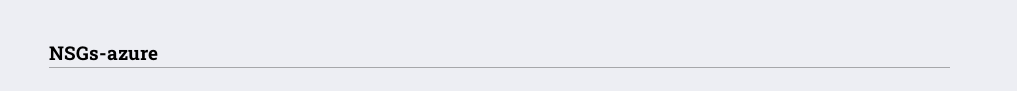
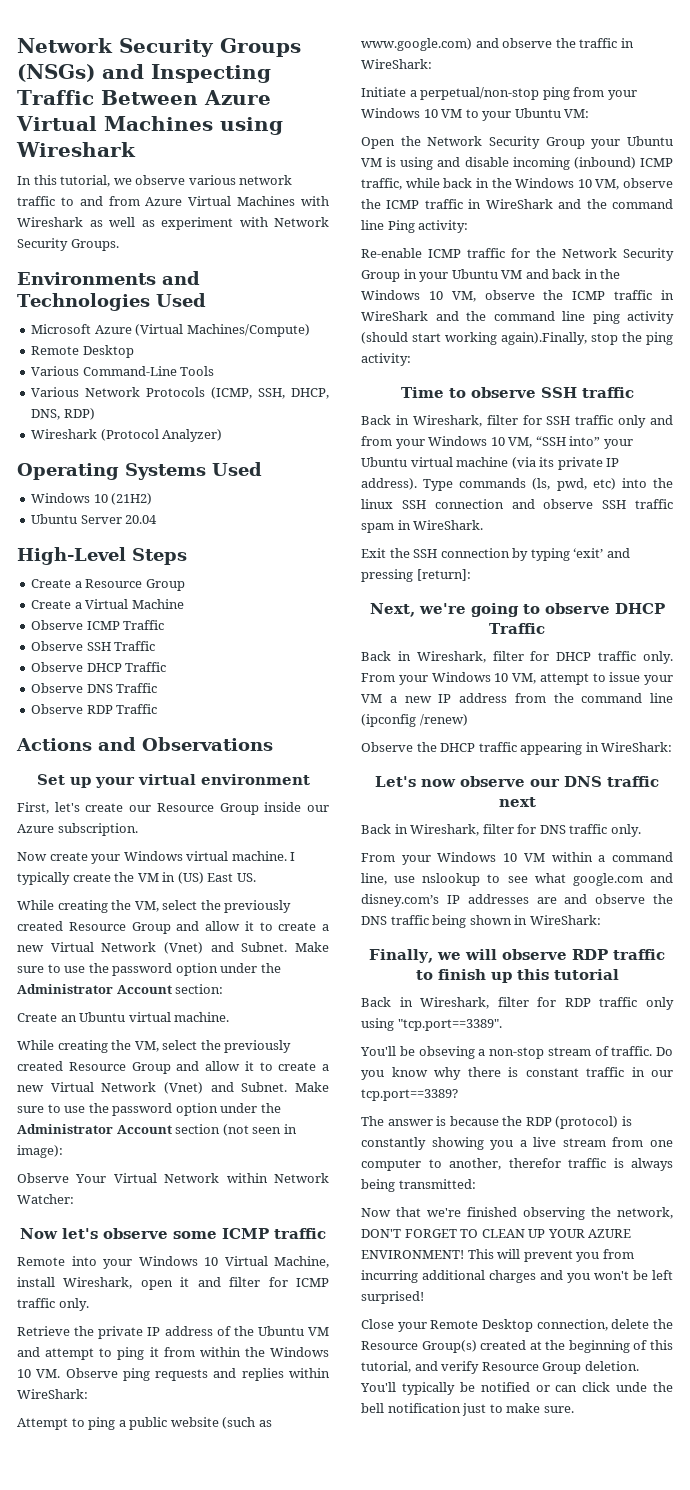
- NSGs-azure
+ Network Security Groups (NSGs) and Inspecting Traffic Between Azure Virtual Machines using Wireshark
+ In this tutorial, we observe various network traffic to and from Azure Virtual Machines with Wireshark as well as experiment with Network Security Groups.
+ Environments and Technologies Used
+ Microsoft Azure (Virtual Machines/Compute)
+ Remote Desktop
+ Various Command-Line Tools
+ Various Network Protocols (ICMP, SSH, DHCP, DNS, RDP)
+ Wireshark (Protocol Analyzer)
+ Operating Systems Used
+ Windows 10 (21H2)
+ Ubuntu Server 20.04
+ High-Level Steps
+ Create a Resource Group
+ Create a Virtual Machine
+ Observe ICMP Traffic
+ Observe SSH Traffic
+ Observe DHCP Traffic
+ Observe DNS Traffic
+ Observe RDP Traffic
+ Actions and Observations
+ Set up your virtual environment
+ First, let's create our Resource Group inside our Azure subscription.
+ Now create your Windows virtual machine. I typically create the VM in (US) East US.
+ While creating the VM, select the previously created Resource Group and allow it to create a new Virtual Network (Vnet) and Subnet. Make sure to use the password option under the Administrator Account section:
+ Create an Ubuntu virtual machine.
+ While creating the VM, select the previously created Resource Group and allow it to create a new Virtual Network (Vnet) and Subnet. Make sure to use the password option under the Administrator Account section (not seen in image):
+ Observe Your Virtual Network within Network Watcher:
+ Now let's observe some ICMP traffic
+ Remote into your Windows 10 Virtual Machine, install Wireshark, open it and filter for ICMP traffic only.
+ Retrieve the private IP address of the Ubuntu VM and attempt to ping it from within the Windows 10 VM. Observe ping requests and replies within WireShark:
+ Attempt to ping a public website (such as www.google.com) and observe the traffic in WireShark:
+ Initiate a perpetual/non-stop ping from your Windows 10 VM to your Ubuntu VM:
+ Open the Network Security Group your Ubuntu VM is using and disable incoming (inbound) ICMP traffic, while back in the Windows 10 VM, observe the ICMP traffic in WireShark and the command line Ping activity:
+ Re-enable ICMP traffic for the Network Security Group in your Ubuntu VM and back in the Windows 10 VM, observe the ICMP traffic in WireShark and the command line ping activity (should start working again).Finally, stop the ping activity:
+ Time to observe SSH traffic
+ Back in Wireshark, filter for SSH traffic only and from your Windows 10 VM, “SSH into” your Ubuntu virtual machine (via its private IP address). Type commands (ls, pwd, etc) into the linux SSH connection and observe SSH traffic spam in WireShark.
+ Exit the SSH connection by typing ‘exit’ and pressing [return]:
+ Next, we're going to observe DHCP Traffic
+ Back in Wireshark, filter for DHCP traffic only. From your Windows 10 VM, attempt to issue your VM a new IP address from the command line (ipconfig /renew)
+ Observe the DHCP traffic appearing in WireShark:
+ Let's now observe our DNS traffic next
+ Back in Wireshark, filter for DNS traffic only.
+ From your Windows 10 VM within a command line, use nslookup to see what google.com and disney.com’s IP addresses are and observe the DNS traffic being shown in WireShark:
+ Finally, we will observe RDP traffic to finish up this tutorial
+ Back in Wireshark, filter for RDP traffic only using "tcp.port==3389".
+ You'll be obseving a non-stop stream of traffic. Do you know why there is constant traffic in our tcp.port==3389?
+ The answer is because the RDP (protocol) is constantly showing you a live stream from one computer to another, therefor traffic is always being transmitted:
+ Now that we're finished observing the network, DON'T FORGET TO CLEAN UP YOUR AZURE ENVIRONMENT! This will prevent you from incurring additional charges and you won't be left surprised!
+ Close your Remote Desktop connection, delete the Resource Group(s) created at the beginning of this tutorial, and verify Resource Group deletion. You'll typically be notified or can click unde the bell notification just to make sure.

